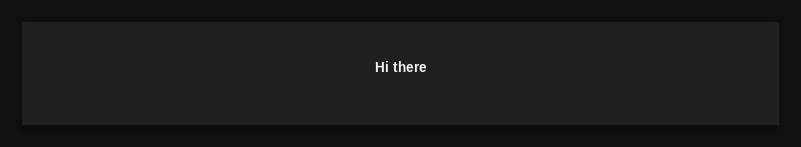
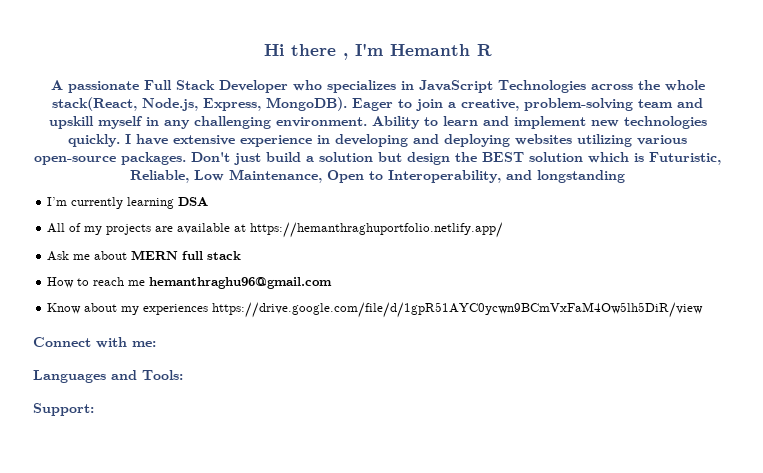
- Hi there
+ Hi there , I'm Hemanth R
+ A passionate Full Stack Developer who specializes in JavaScript Technologies across the whole stack(React, Node.js, Express, MongoDB). Eager to join a creative, problem-solving team and upskill myself in any challenging environment. Ability to learn and implement new technologies quickly. I have extensive experience in developing and deploying websites utilizing various open-source packages. Don't just build a solution but design the BEST solution which is Futuristic, Reliable, Low Maintenance, Open to Interoperability, and longstanding
+ I’m currently learning DSA
+ All of my projects are available at https://hemanthraghuportfolio.netlify.app/
+ Ask me about MERN full stack
+ How to reach me hemanthraghu96@gmail.com
+ Know about my experiences https://drive.google.com/file/d/1gpR51AYC0ycwn9BCmVxFaM4Ow5lh5DiR/view
+ Connect with me:
+ Languages and Tools:
+ Support:

